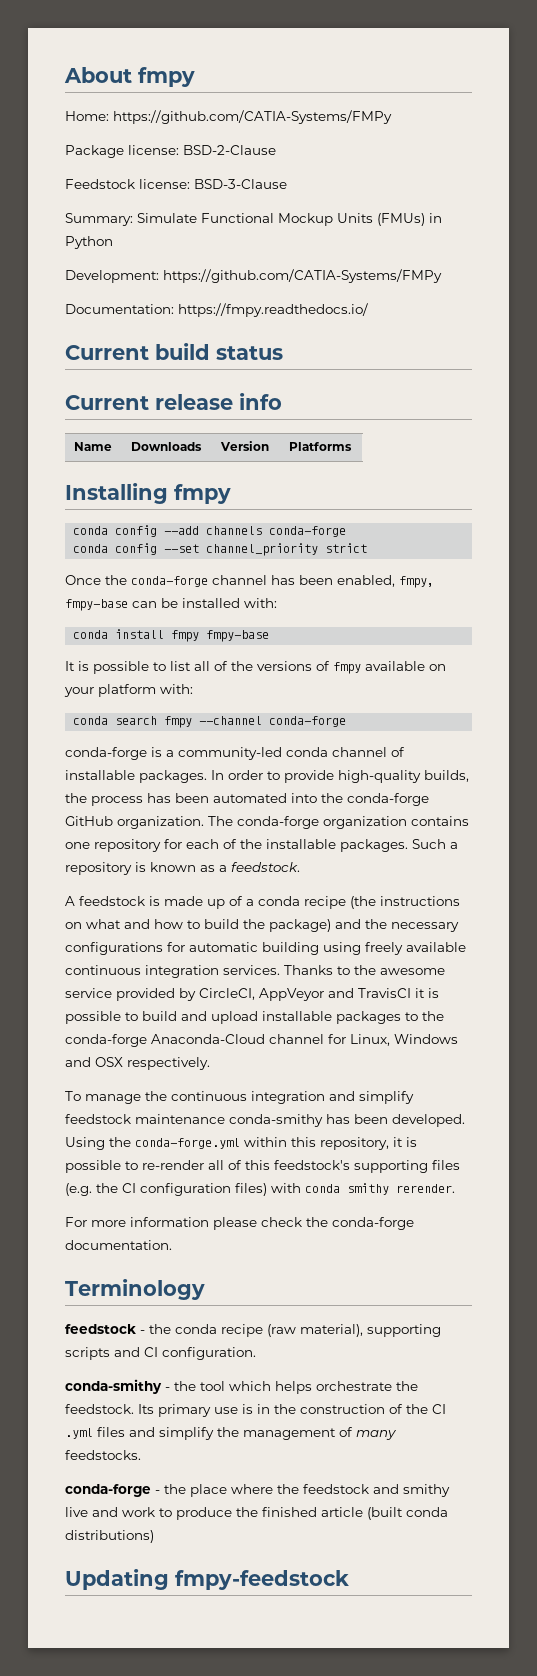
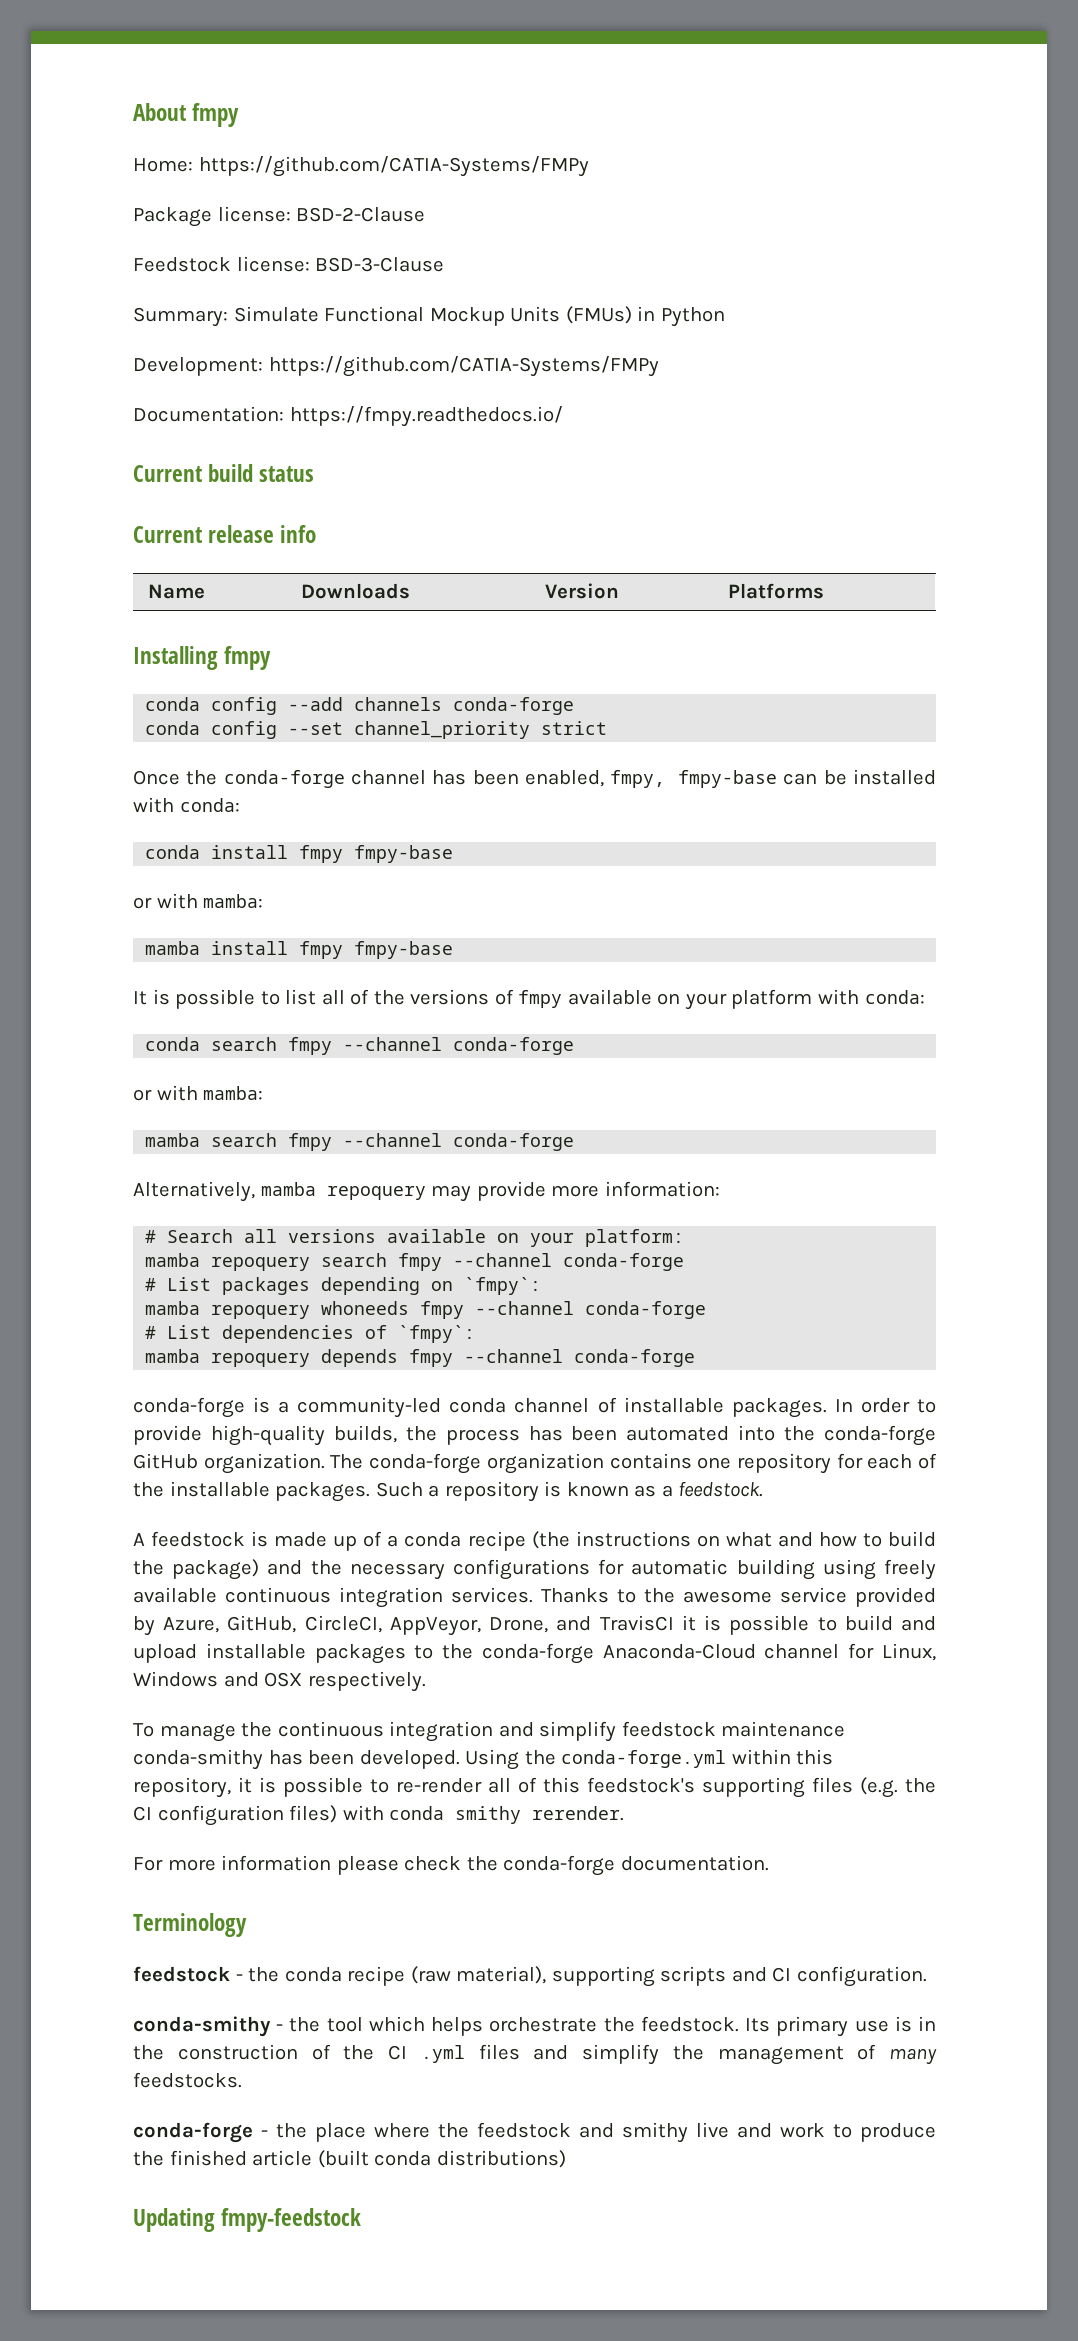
- Once the conda-forge channel has been enabled, fmpy, fmpy-base can be installed with:
+ Once the conda-forge channel has been enabled, fmpy, fmpy-base can be installed with conda:
  conda install fmpy fmpy-base
+ or with mamba:
+ mamba install fmpy fmpy-base
- It is possible to list all of the versions of fmpy available on your platform with:
+ It is possible to list all of the versions of fmpy available on your platform with conda:
  conda search fmpy --channel conda-forge
+ or with mamba:
+ mamba search fmpy --channel conda-forge
+ Alternatively, mamba repoquery may provide more information:
+ # Search all versions available on your platform:
+ mamba repoquery search fmpy --channel conda-forge
+ # List packages depending on `fmpy`:
+ mamba repoquery whoneeds fmpy --channel conda-forge
+ # List dependencies of `fmpy`:
+ mamba repoquery depends fmpy --channel conda-forge
- Thanks to the awesome service provided by CircleCI, AppVeyor and TravisCI it is possible to build and upload installable packages to the conda-forge Anaconda-Cloud channel for Linux, Windows and OSX respectively.
+ Thanks to the awesome service provided by Azure, GitHub, CircleCI, AppVeyor, Drone, and TravisCI it is possible to build and upload installable packages to the conda-forge Anaconda-Cloud channel for Linux, Windows and OSX respectively.

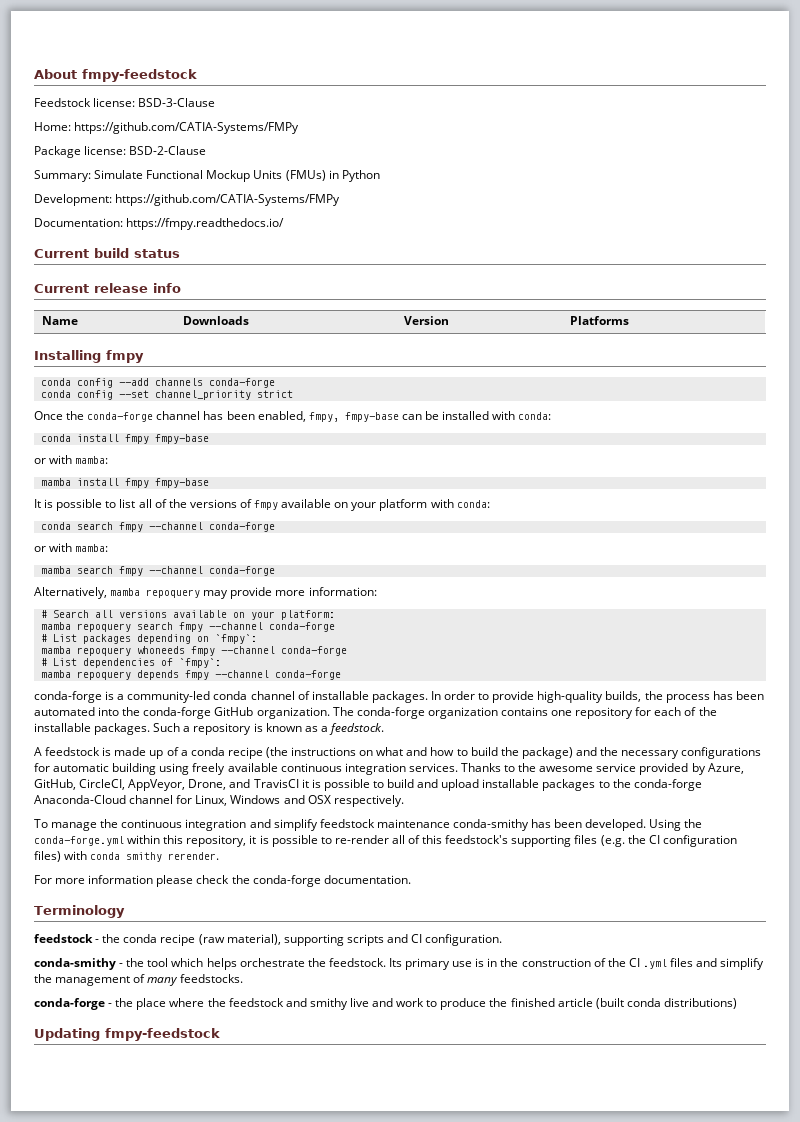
- About fmpy
+ About fmpy-feedstock
+ Feedstock license: BSD-3-Clause
- Feedstock license: BSD-3-Clause

